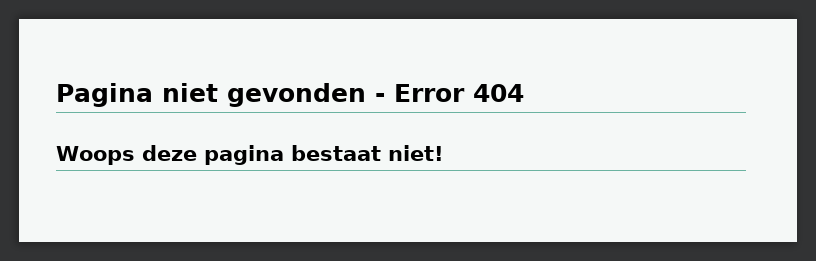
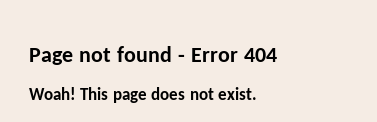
- Pagina niet gevonden - Error 404
+ Page not found - Error 404
- Woops deze pagina bestaat niet!
+ Woah! This page does not exist.

